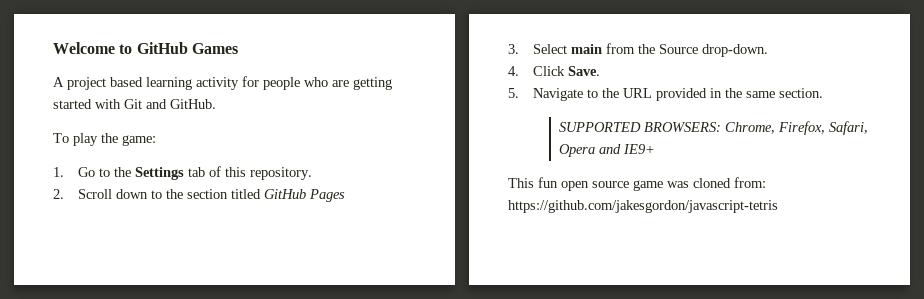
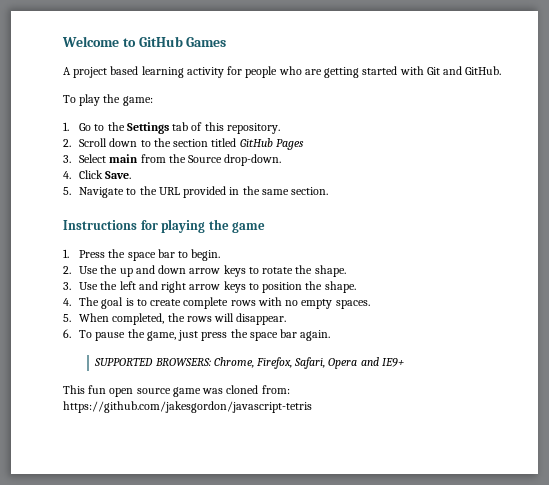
+ Instructions for playing the game
+ 1. Press the space bar to begin.
+ 2. Use the up and down arrow keys to rotate the shape.
+ 3. Use the left and right arrow keys to position the shape.
+ 4. The goal is to create complete rows with no empty spaces.
+ 5. When completed, the rows will disappear.
+ 6. To pause the game, just press the space bar again.

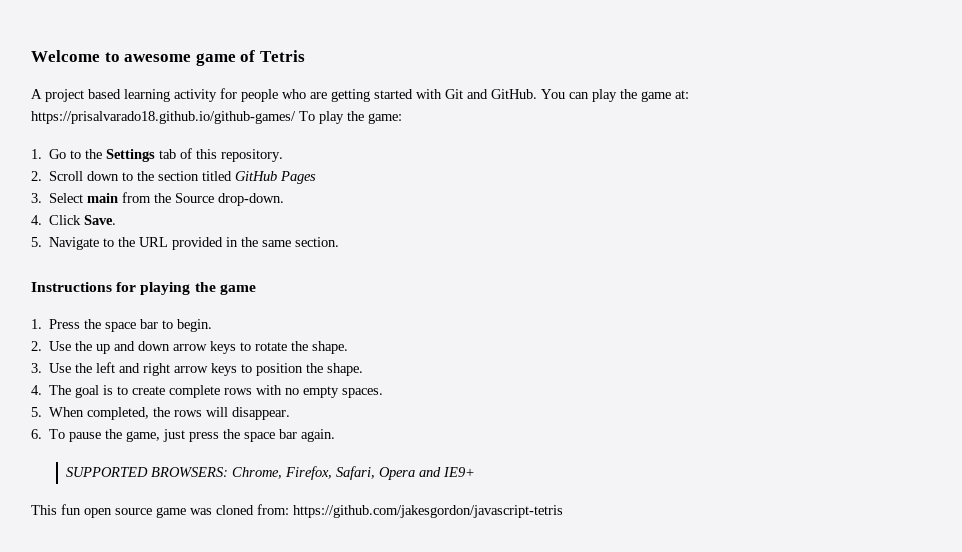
- Welcome to GitHub Games
+ Welcome to awesome game of Tetris
- A project based learning activity for people who are getting started with Git and GitHub.
- To play the game:
+ A project based learning activity for people who are getting started with Git and GitHub. You can play the game at: https://prisalvarado18.github.io/github-games/ To play the game:

